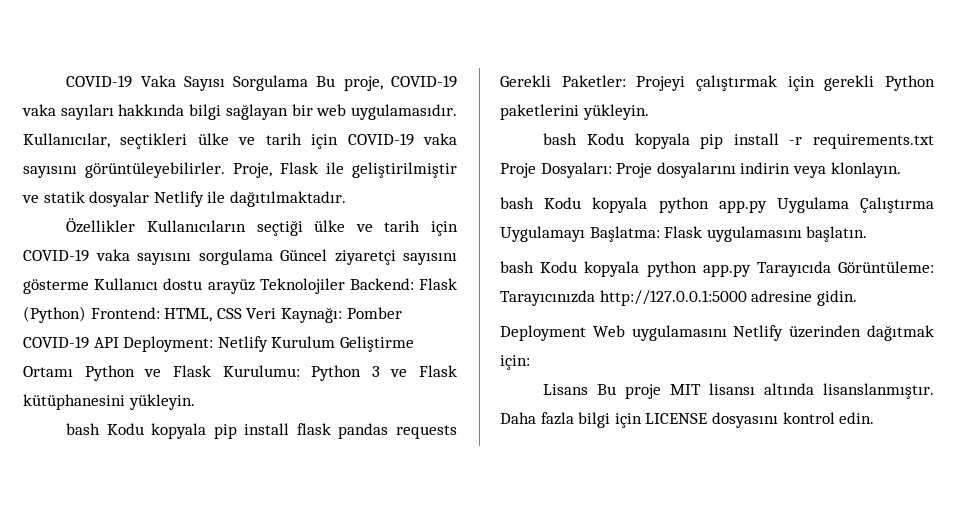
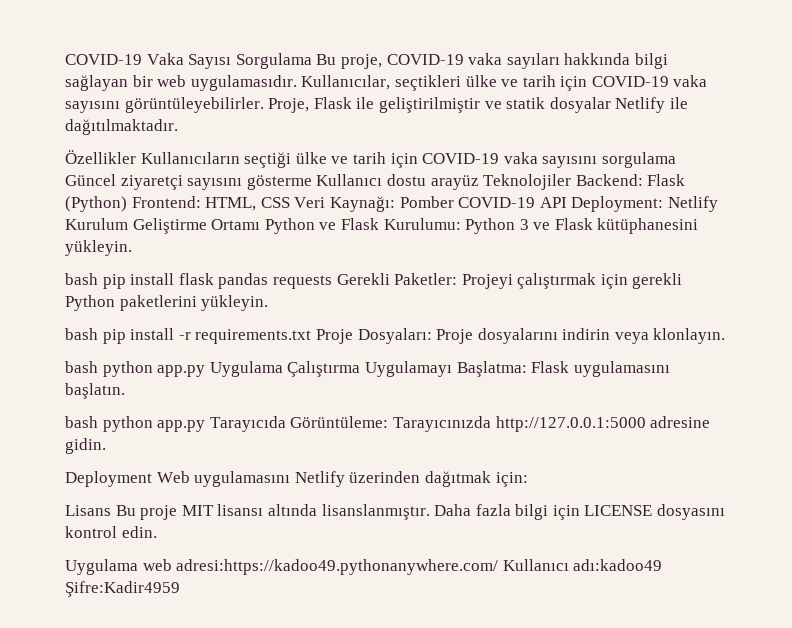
- bash Kodu kopyala pip install flask pandas requests Gerekli Paketler: Projeyi çalıştırmak için gerekli Python paketlerini yükleyin.
+ bash pip install flask pandas requests Gerekli Paketler: Projeyi çalıştırmak için gerekli Python paketlerini yükleyin.
- bash Kodu kopyala pip install -r requirements.txt Proje Dosyaları: Proje dosyalarını indirin veya klonlayın.
+ bash pip install -r requirements.txt Proje Dosyaları: Proje dosyalarını indirin veya klonlayın.
- bash Kodu kopyala python app.py Uygulama Çalıştırma Uygulamayı Başlatma: Flask uygulamasını başlatın.
+ bash python app.py Uygulama Çalıştırma Uygulamayı Başlatma: Flask uygulamasını başlatın.
- bash Kodu kopyala python app.py Tarayıcıda Görüntüleme: Tarayıcınızda http://127.0.0.1:5000 adresine gidin.
+ bash python app.py Tarayıcıda Görüntüleme: Tarayıcınızda http://127.0.0.1:5000 adresine gidin.
+ Uygulama web adresi:https://kadoo49.pythonanywhere.com/ Kullanıcı adı:kadoo49 Şifre:Kadir4959

